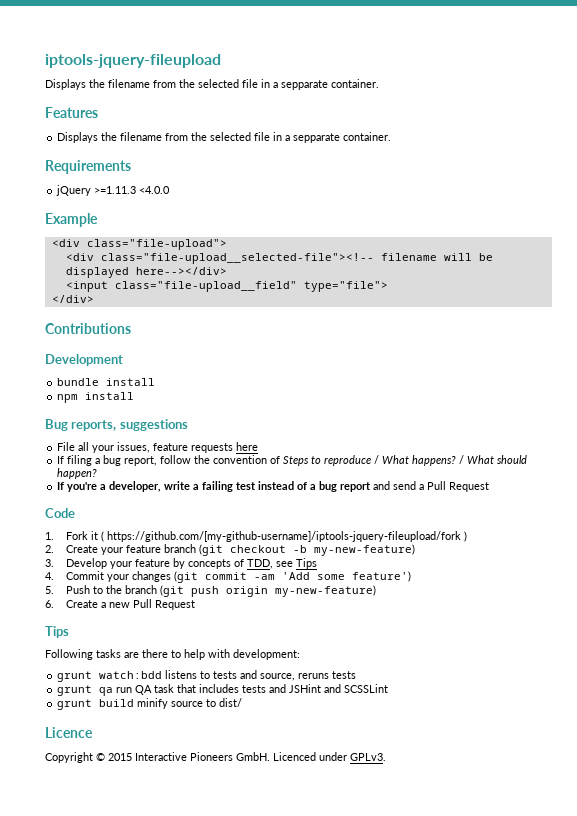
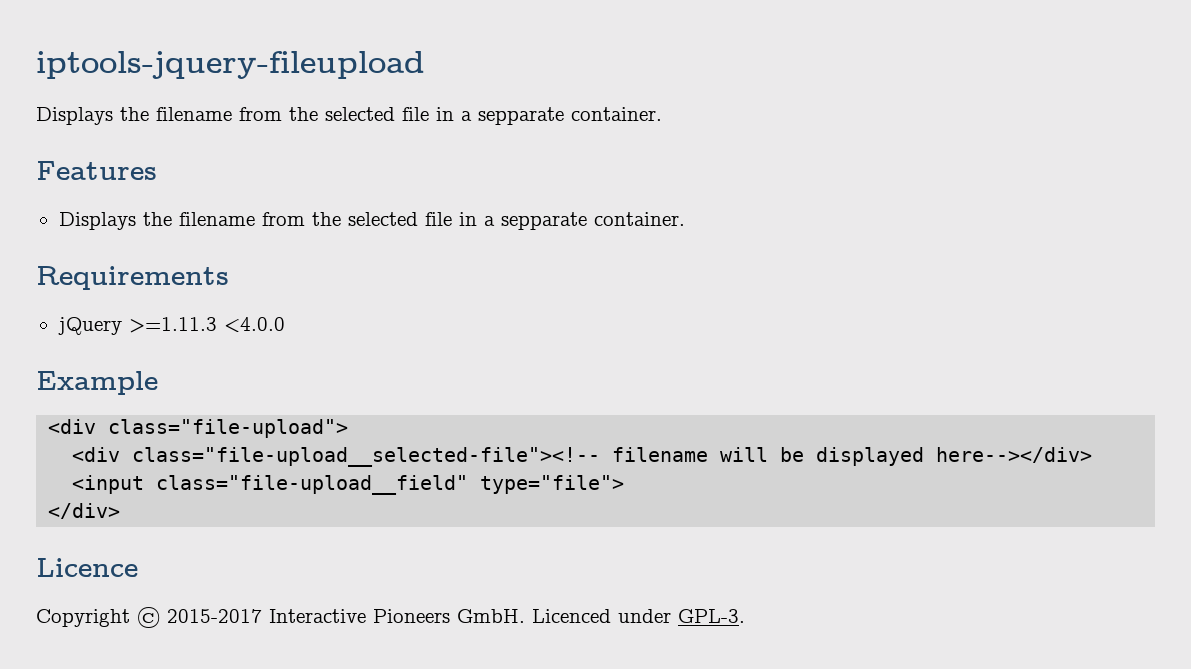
- Contributions
- Development
- bundle install
- npm install
- Bug reports, suggestions
- File all your issues, feature requests here
- If filing a bug report, follow the convention of Steps to reproduce / What happens? / What should happen?
- If you're a developer, write a failing test instead of a bug report and send a Pull Request
- Code
- 1. Fork it ( https://github.com/[my-github-username]/iptools-jquery-fileupload/fork )
- 2. Create your feature branch (git checkout -b my-new-feature)
- 3. Develop your feature by concepts of TDD, see Tips
- 4. Commit your changes (git commit -am 'Add some feature')
- 5. Push to the branch (git push origin my-new-feature)
- 6. Create a new Pull Request
- Tips
- Following tasks are there to help with development:
- grunt watch:bdd listens to tests and source, reruns tests
- grunt qa run QA task that includes tests and JSHint and SCSSLint
- grunt build minify source to dist/
- Copyright © 2015 Interactive Pioneers GmbH.
+ Copyright © 2015-2017 Interactive Pioneers GmbH.
- Licenced under GPLv3.
+ Licenced under GPL-3.

